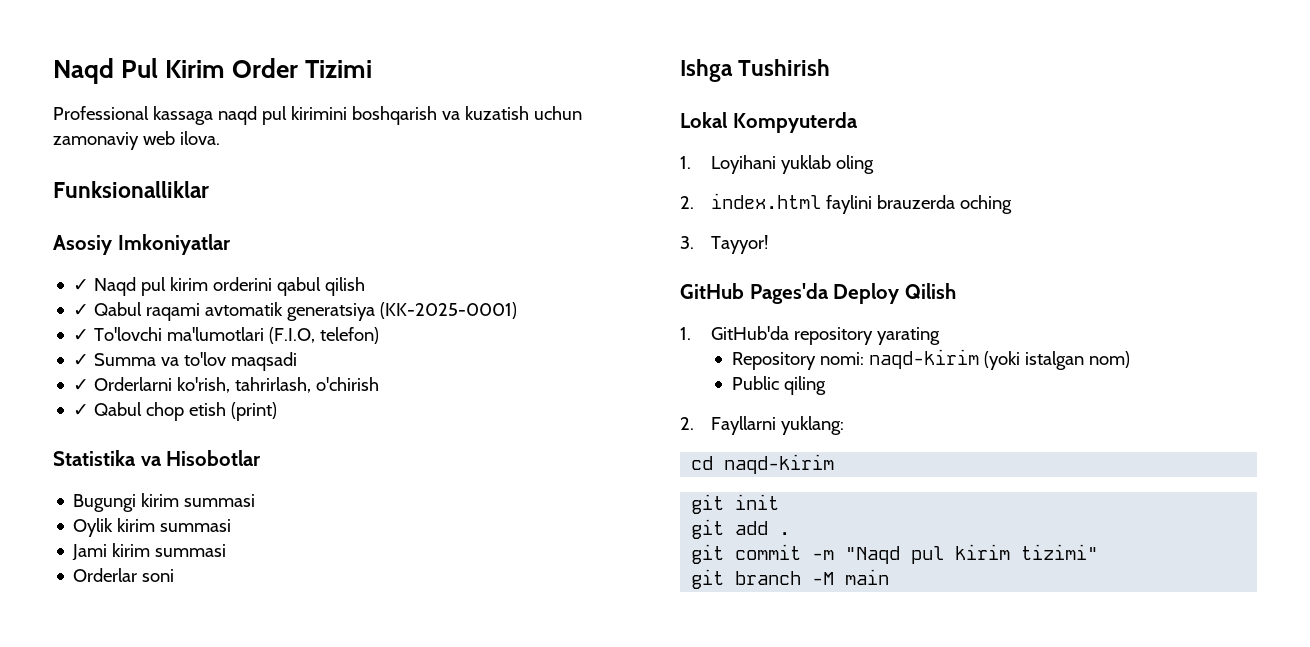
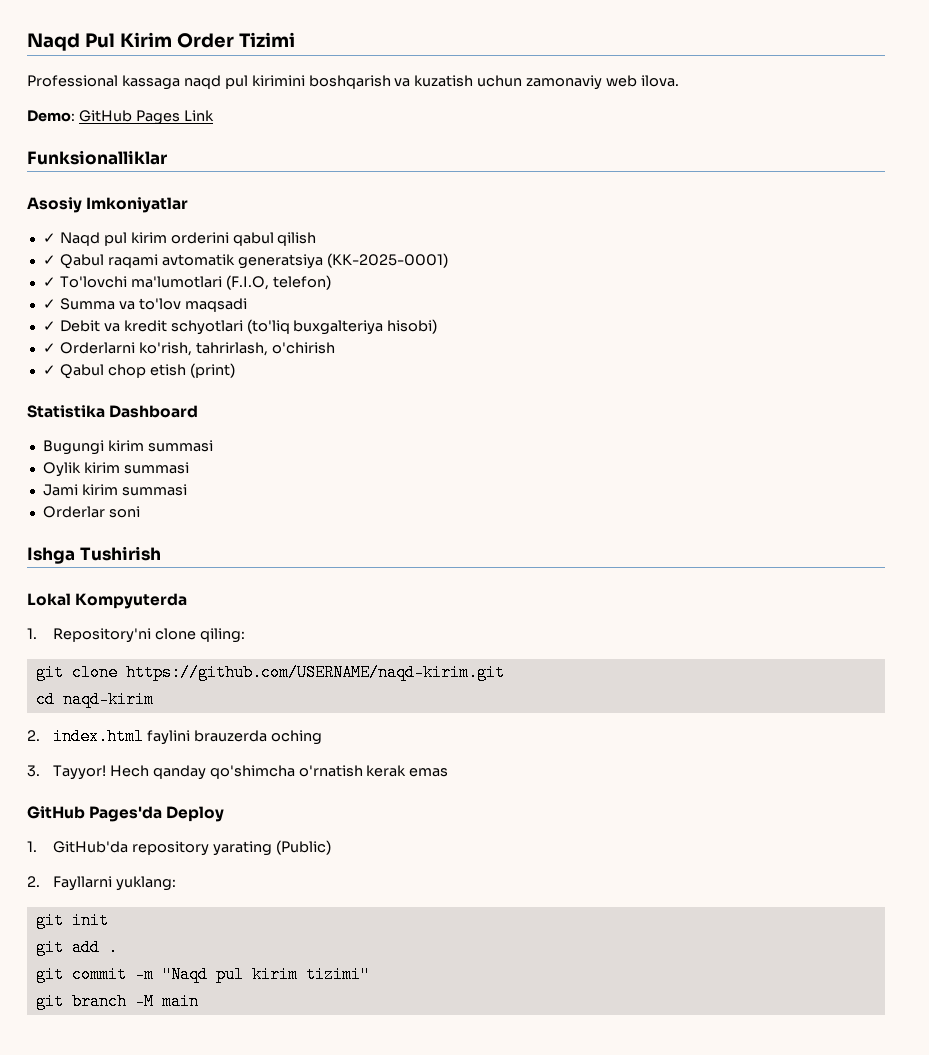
+ Demo: GitHub Pages Link
+ ✓ Debit va kredit schyotlari (to'liq buxgalteriya hisobi)
- Statistika va Hisobotlar
+ Statistika Dashboard
- 1. Loyihani yuklab oling
+ 1. Repository'ni clone qiling:
+ git clone https://github.com/USERNAME/naqd-kirim.git
+ cd naqd-kirim
+ Hech qanday qo'shimcha o'rnatish kerak emas
- GitHub Pages'da Deploy Qilish
+ GitHub Pages'da Deploy
- 1. GitHub'da repository yarating
- Repository nomi: naqd-kirim (yoki istalgan nom)
- Public qiling
+ 1. GitHub'da repository yarating (Public)
- cd naqd-kirim

